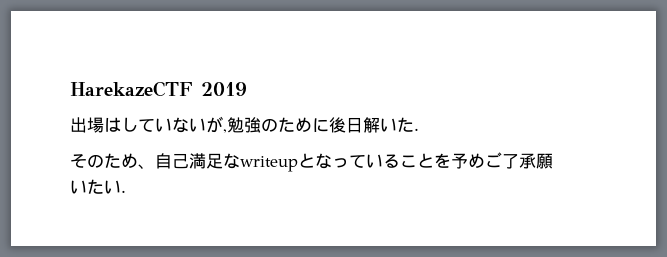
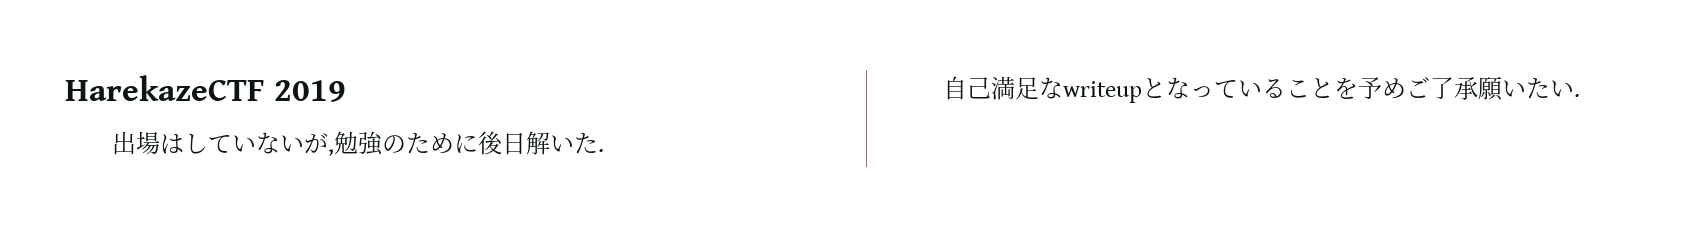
- そのため、自己満足なwriteupとなっていることを予めご了承願いたい.
+ 自己満足なwriteupとなっていることを予めご了承願いたい.

